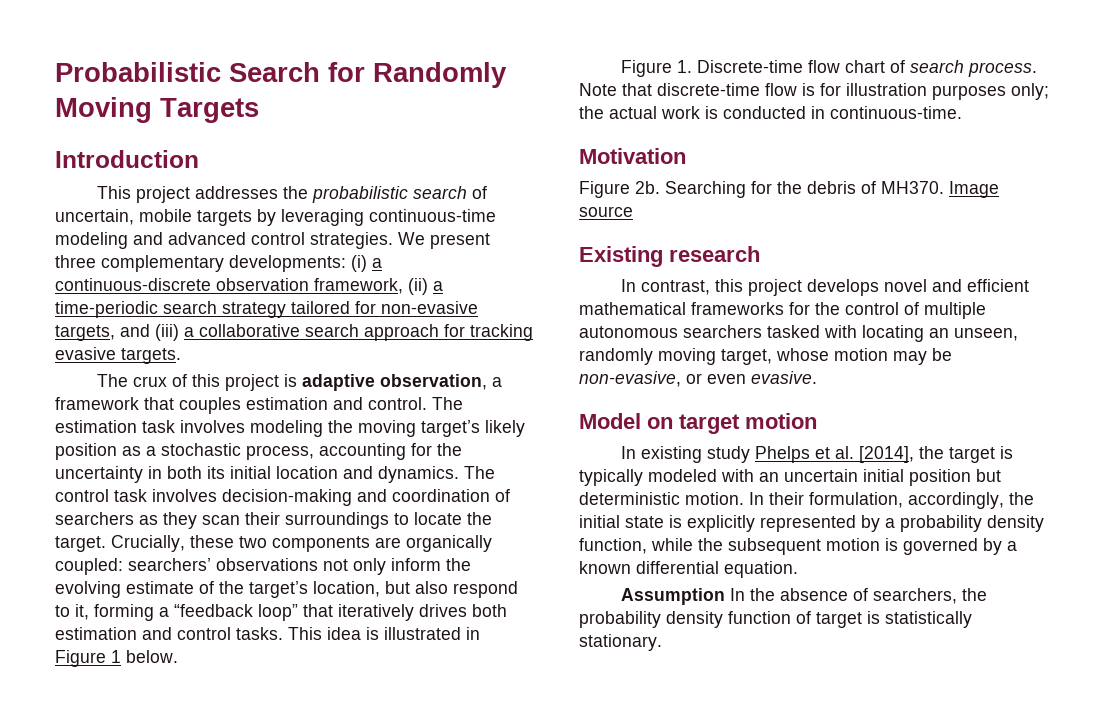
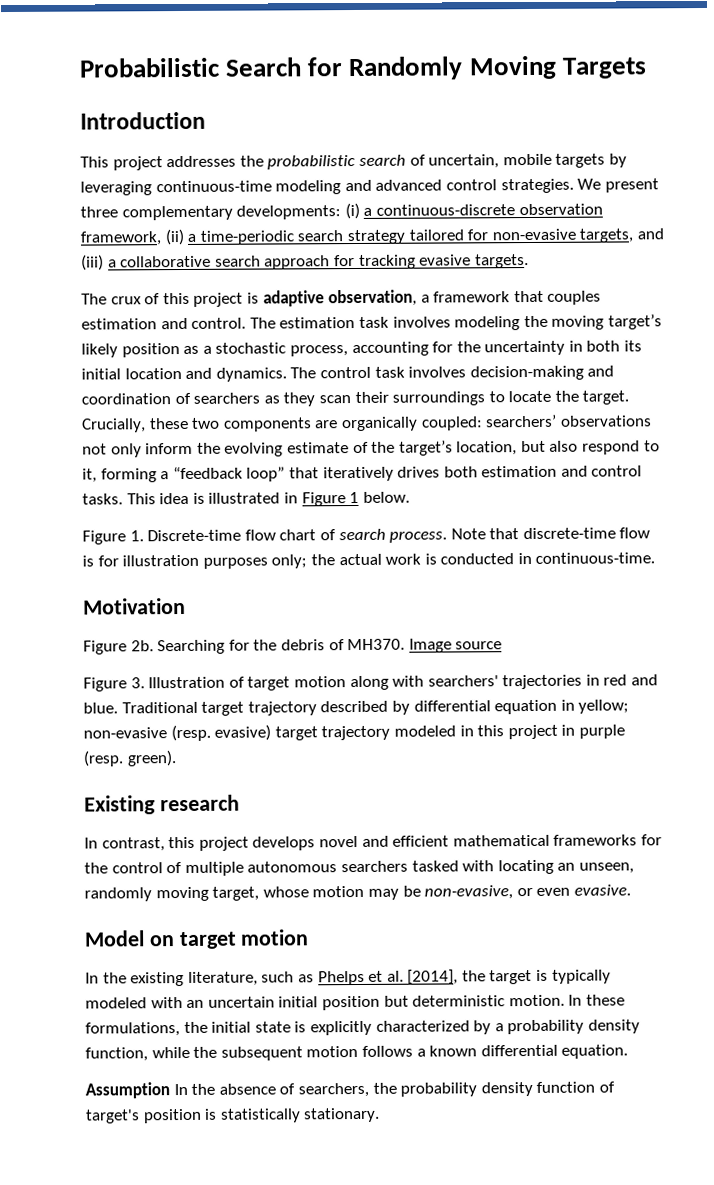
+ Figure 3. Illustration of target motion along with searchers' trajectories in red and blue. Traditional target trajectory described by differential equation in yellow; non-evasive (resp. evasive) target trajectory modeled in this project in purple (resp. green).
- In existing study Phelps et al. [2014], the target is typically modeled with an uncertain initial position but deterministic motion.
+ In the existing literature, such as Phelps et al. [2014], the target is typically modeled with an uncertain initial position but deterministic motion.
- In their formulation, accordingly, the initial state is explicitly represented by a probability density function, while the subsequent motion is governed by a known differential equation.
+ In these formulations, the initial state is explicitly characterized by a probability density function, while the subsequent motion follows a known differential equation.
- Assumption In the absence of searchers, the probability density function of target is statistically stationary.
+ Assumption In the absence of searchers, the probability density function of target's position is statistically stationary.

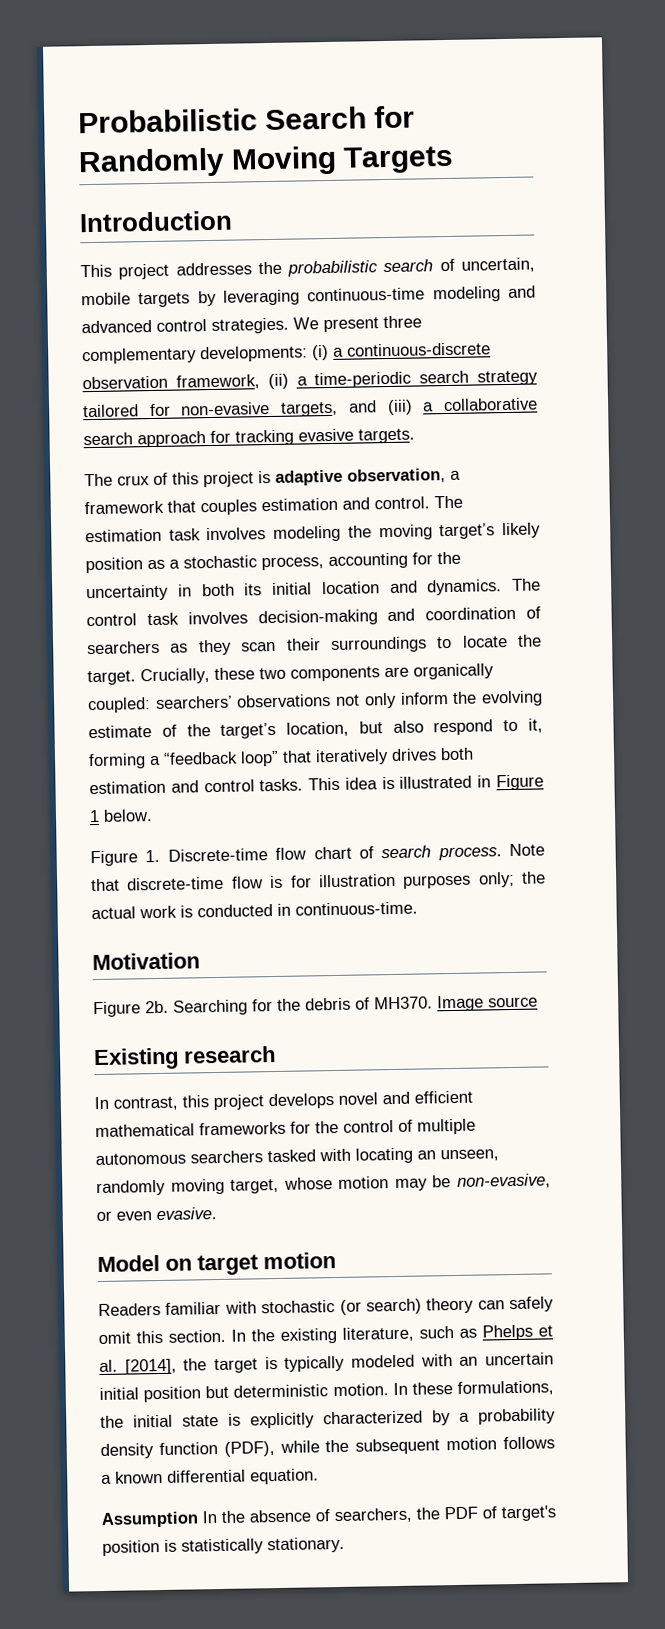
- Figure 3. Illustration of target motion along with searchers' trajectories in red and blue. Traditional target trajectory described by differential equation in yellow; non-evasive (resp. evasive) target trajectory modeled in this project in purple (resp. green).
+ Readers familiar with stochastic (or search) theory can safely omit this section.
- In these formulations, the initial state is explicitly characterized by a probability density function, while the subsequent motion follows a known differential equation.
+ In these formulations, the initial state is explicitly characterized by a probability density function (PDF), while the subsequent motion follows a known differential equation.
- Assumption In the absence of searchers, the probability density function of target's position is statistically stationary.
+ Assumption In the absence of searchers, the PDF of target's position is statistically stationary.

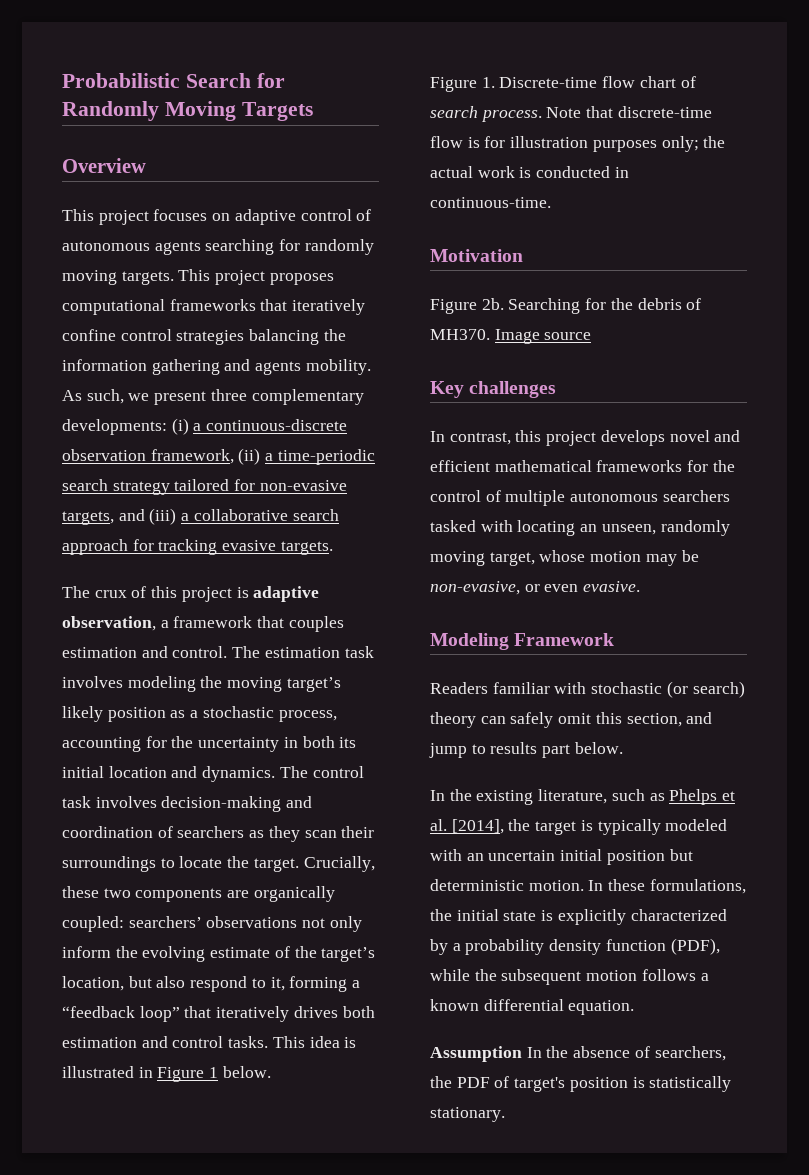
- Introduction
- This project addresses the probabilistic search of uncertain, mobile targets by leveraging continuous-time modeling and advanced control strategies. We present three complementary developments: (i) a continuous-discrete observation framework, (ii) a time-periodic search strategy tailored for non-evasive targets, and (iii) a collaborative search approach for tracking evasive targets.
+ Overview
+ This project focuses on adaptive control of autonomous agents searching for randomly moving targets. This project proposes computational frameworks that iteratively confine control strategies balancing the information gathering and agents mobility. As such, we present three complementary developments: (i) a continuous-discrete observation framework, (ii) a time-periodic search strategy tailored for non-evasive targets, and (iii) a collaborative search approach for tracking evasive targets.
- Existing research
+ Key challenges
- Model on target motion
+ Modeling Framework
- Readers familiar with stochastic (or search) theory can safely omit this section. In the existing literature, such as Phelps et al. [2014], the target is typically modeled with an uncertain initial position but deterministic motion.
+ Readers familiar with stochastic (or search) theory can safely omit this section, and jump to results part below.
+ In the existing literature, such as Phelps et al. [2014], the target is typically modeled with an uncertain initial position but deterministic motion.

